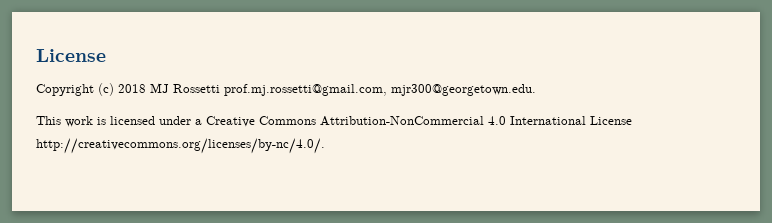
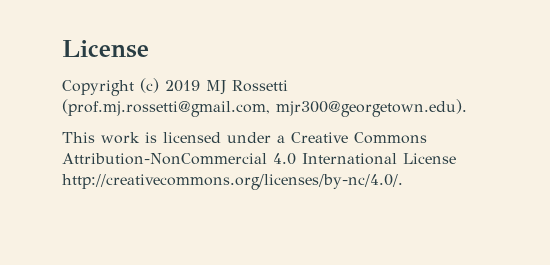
- Copyright (c) 2018 MJ Rossetti prof.mj.rossetti@gmail.com, mjr300@georgetown.edu.
+ Copyright (c) 2019 MJ Rossetti (prof.mj.rossetti@gmail.com, mjr300@georgetown.edu).

